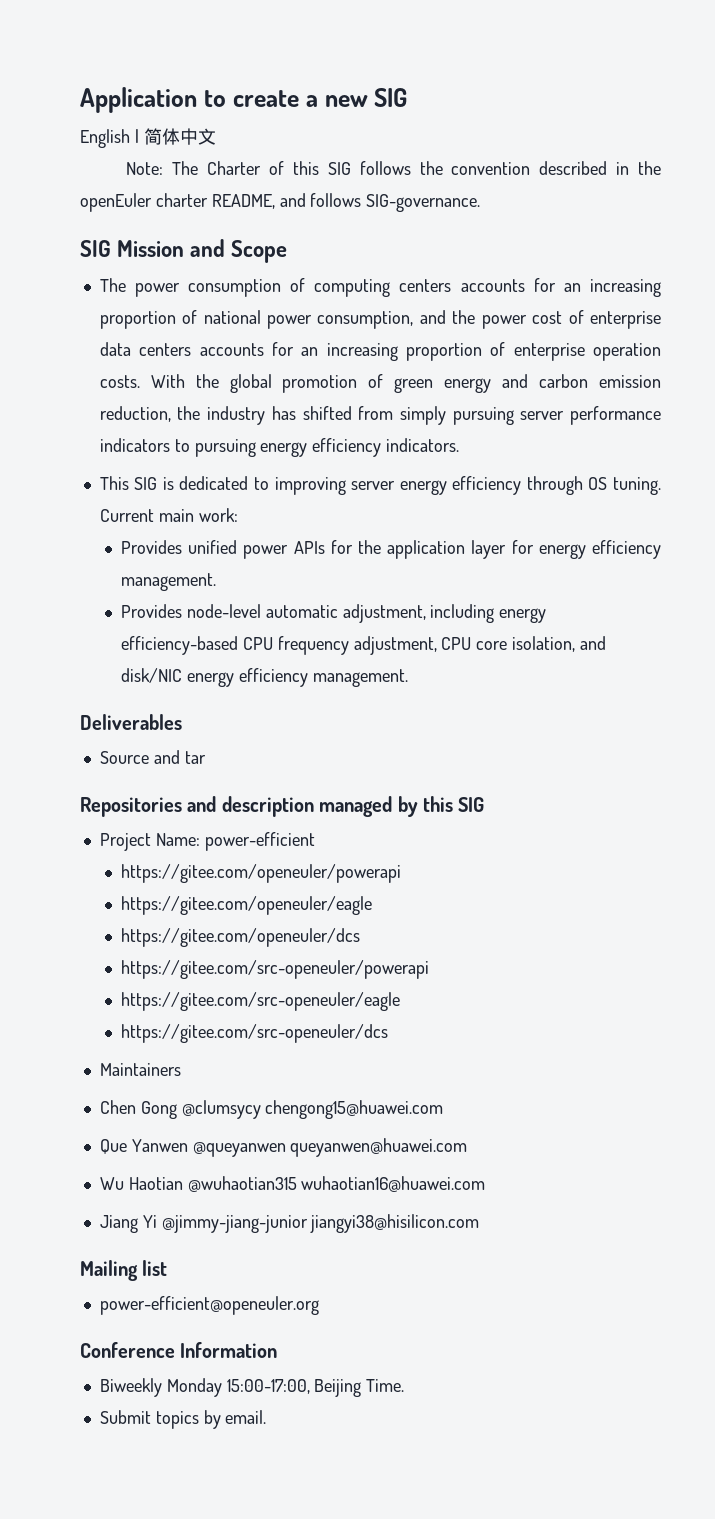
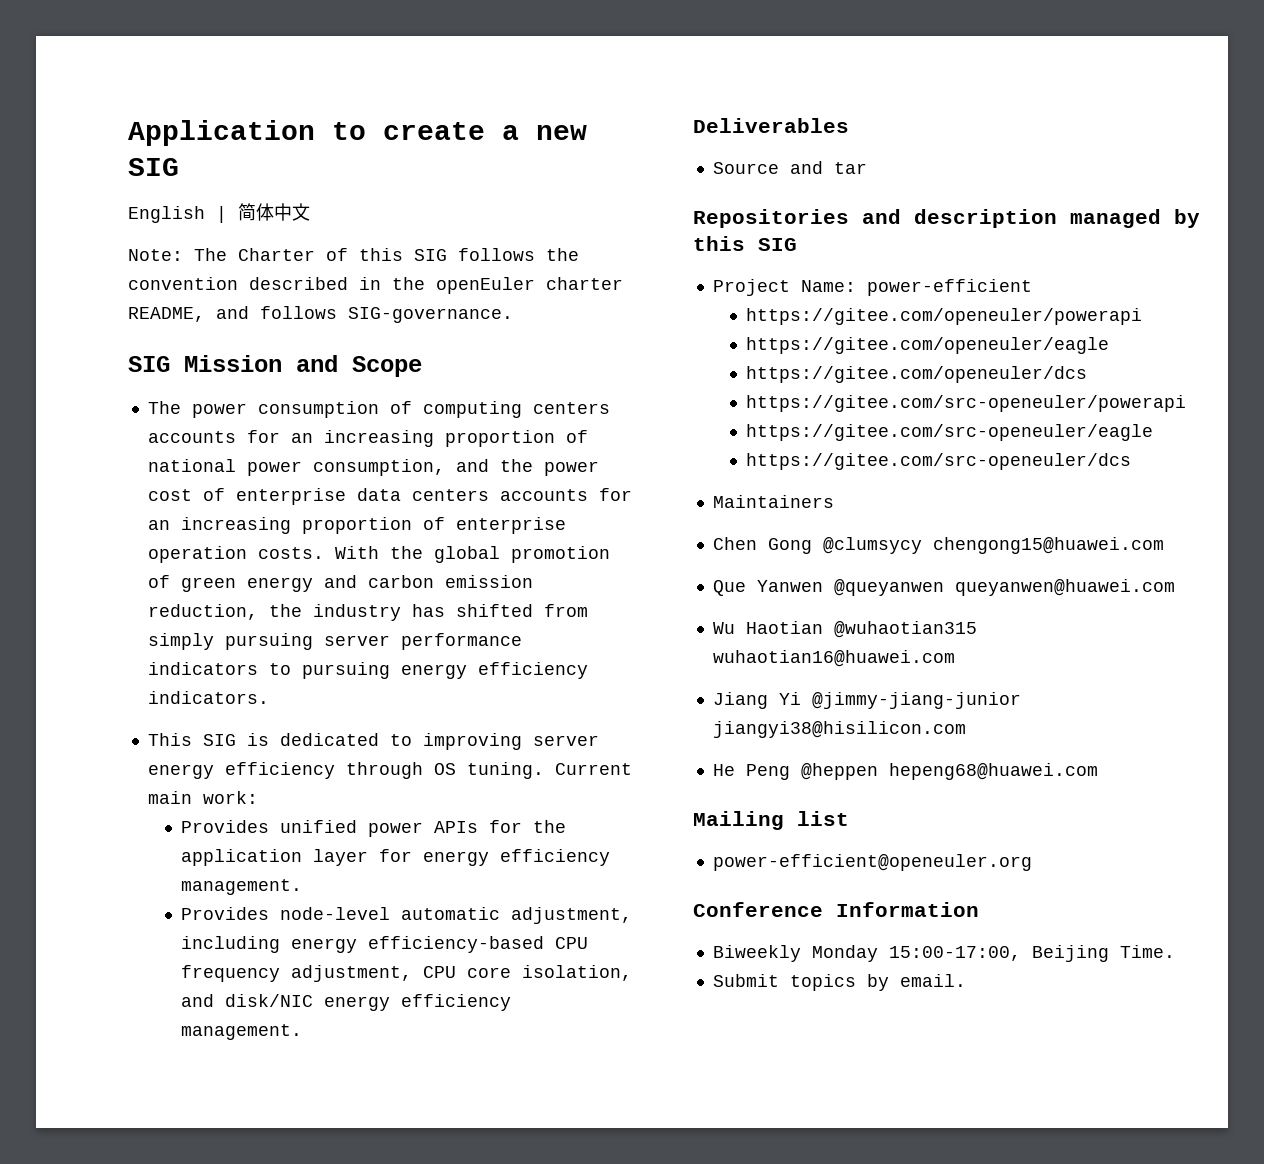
+ He Peng @heppen hepeng68@huawei.com

